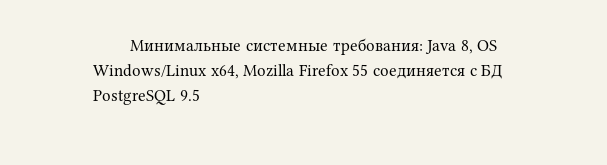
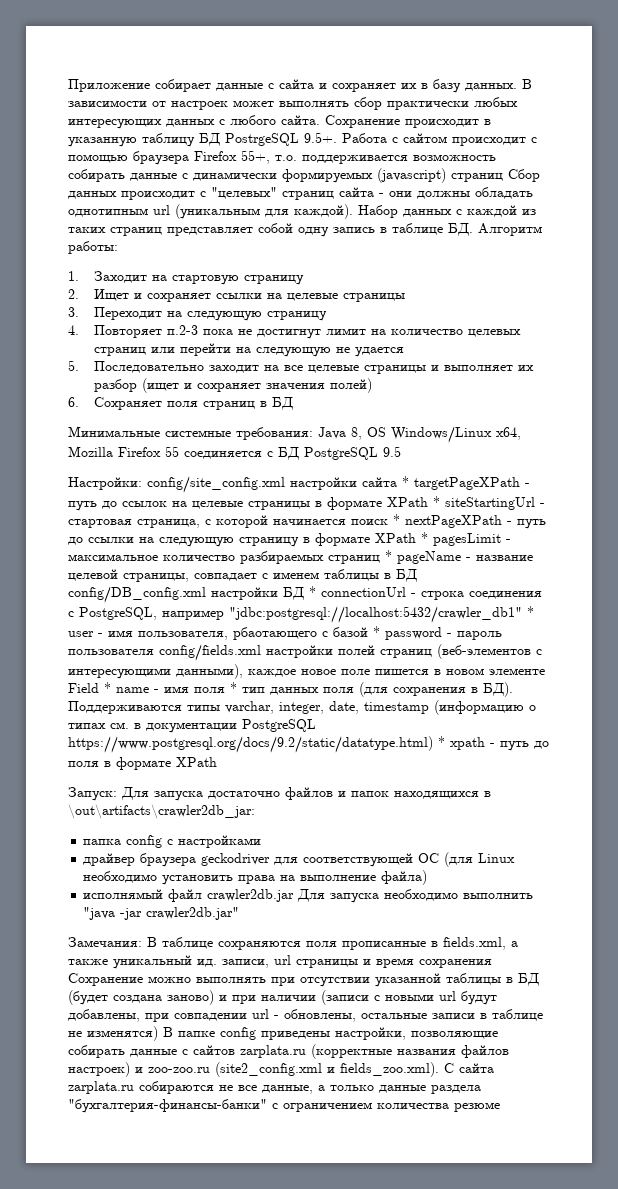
+ Приложение собирает данные с сайта и сохраняет их в базу данных. В зависимости от настроек может выполнять сбор практически любых интересующих данных с любого сайта. Сохранение происходит в указанную таблицу БД PostrgeSQL 9.5+. Работа с сайтом происходит с помощью браузера Firefox 55+, т.о. поддерживается возможность собирать данные с динамически формируемых (javascript) страниц Сбор данных происходит с "целевых" страниц сайта - они должны обладать однотипным url (уникальным для каждой). Набор данных с каждой из таких страниц представляет собой одну запись в таблице БД. Алгоритм работы:
+ 1. Заходит на стартовую страницу
+ 2. Ищет и сохраняет ссылки на целевые страницы
+ 3. Переходит на следующую страницу
+ 4. Повторяет п.2-3 пока не достигнут лимит на количество целевых страниц или перейти на следующую не удается
+ 5. Последовательно заходит на все целевые страницы и выполняет их разбор (ищет и сохраняет значения полей)
+ 6. Сохраняет поля страниц в БД
+ Настройки: config/site_config.xml настройки сайта * targetPageXPath - путь до ссылок на целевые страницы в формате XPath * siteStartingUrl - стартовая страница, с которой начинается поиск * nextPageXPath - путь до ссылки на следующую страницу в формате XPath * pagesLimit - максимальное количество разбираемых страниц * pageName - название целевой страницы, совпадает с именем таблицы в БД config/DB_config.xml настройки БД * connectionUrl - строка соединения с PostgreSQL, например "jdbc:postgresql://localhost:5432/crawler_db1" * user - имя пользователя, рбаотающего с базой * password - пароль пользователя config/fields.xml настройки полей страниц (веб-элементов с интересующими данными), каждое новое поле пишется в новом элементе Field * name - имя поля * тип данных поля (для сохранения в БД). Поддерживаются типы varchar, integer, date, timestamp (информацию о типах см. в документации PostgreSQL https://www.postgresql.org/docs/9.2/static/datatype.html) * xpath - путь до поля в формате XPath
+ Запуск: Для запуска достаточно файлов и папок находящихся в \out\artifacts\crawler2db_jar:
+ папка config с настройками
+ драйвер браузера geckodriver для соответствующей ОС (для Linux необходимо установить права на выполнение файла)
+ исполнямый файл crawler2db.jar Для запуска необходимо выполнить "java -jar crawler2db.jar"
+ Замечания: В таблице сохраняются поля прописанные в fields.xml, а также уникальный ид. записи, url страницы и время сохранения Сохранение можно выполнять при отсутствии указанной таблицы в БД (будет создана заново) и при наличии (записи с новыми url будут добавлены, при совпадении url - обновлены, остальные записи в таблице не изменятся) В папке config приведены настройки, позволяющие собирать данные с сайтов zarplata.ru (корректные названия файлов настроек) и zoo-zoo.ru (site2_config.xml и fields_zoo.xml). С сайта zarplata.ru собираются не все данные, а только данные раздела "бухгалтерия-финансы-банки" с ограничением количества резюме

